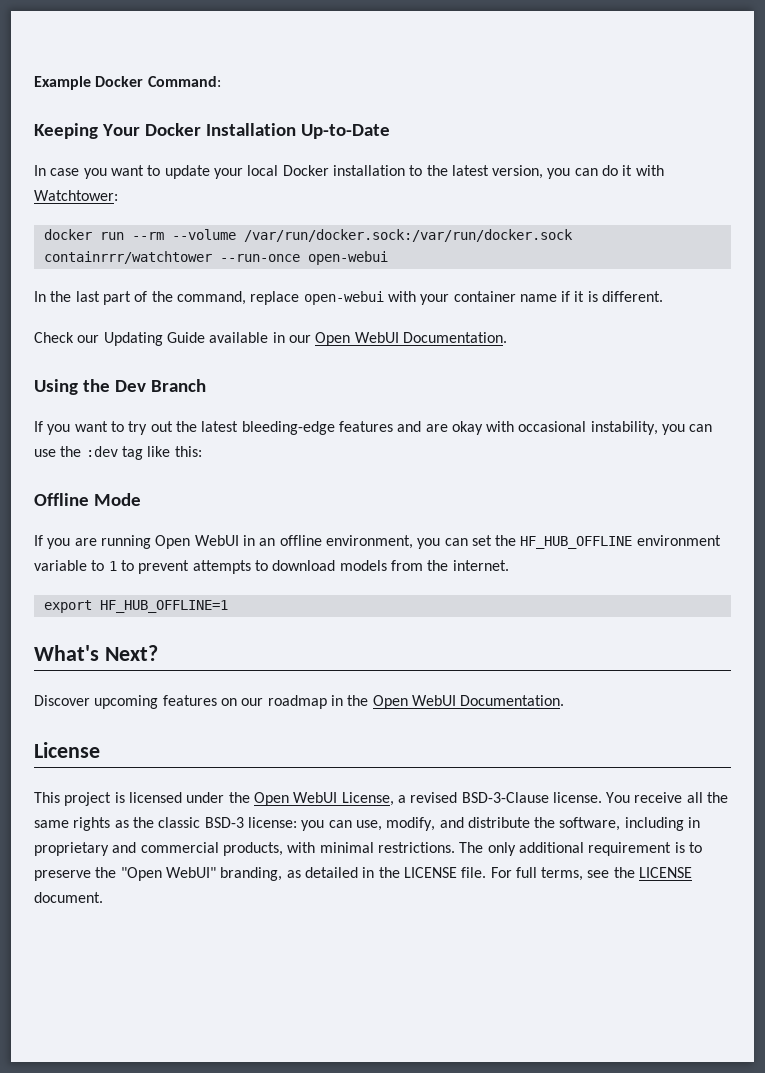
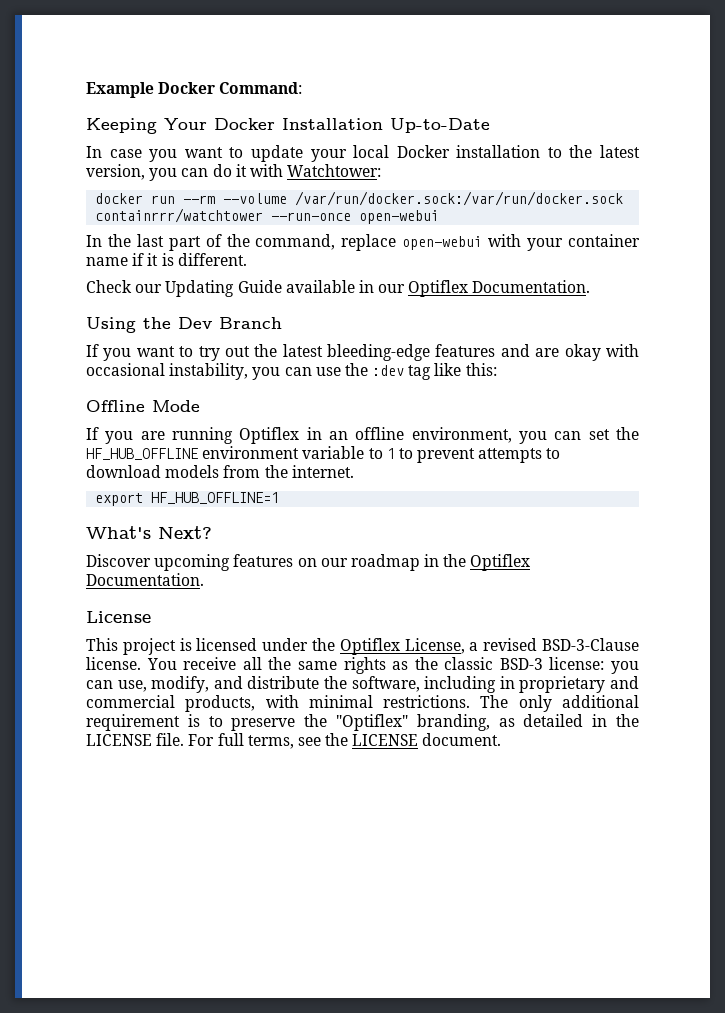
- Check our Updating Guide available in our Open WebUI Documentation.
+ Check our Updating Guide available in our Optiflex Documentation.
- If you are running Open WebUI in an offline environment, you can set the HF_HUB_OFFLINE environment variable to 1 to prevent attempts to download models from the internet.
+ If you are running Optiflex in an offline environment, you can set the HF_HUB_OFFLINE environment variable to 1 to prevent attempts to download models from the internet.
- Discover upcoming features on our roadmap in the Open WebUI Documentation.
+ Discover upcoming features on our roadmap in the Optiflex Documentation.
- This project is licensed under the Open WebUI License, a revised BSD-3-Clause license.
+ This project is licensed under the Optiflex License, a revised BSD-3-Clause license.
- The only additional requirement is to preserve the "Open WebUI" branding, as detailed in the LICENSE file.
+ The only additional requirement is to preserve the "Optiflex" branding, as detailed in the LICENSE file.

